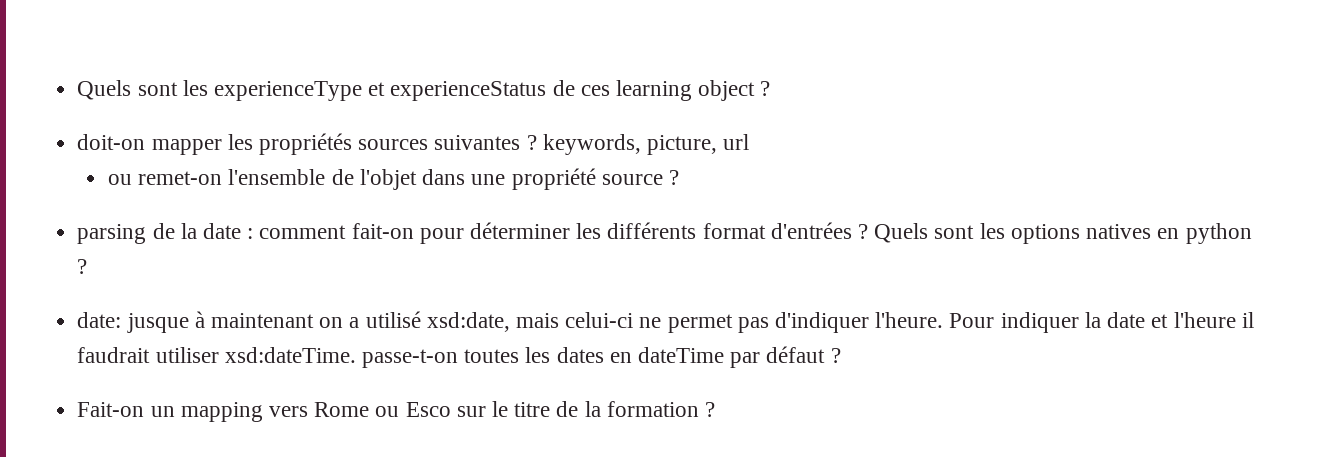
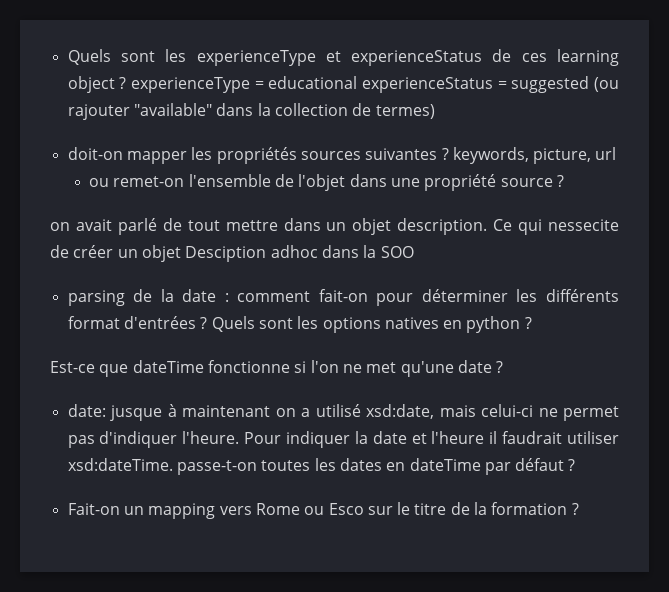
- Quels sont les experienceType et experienceStatus de ces learning object ?
+ Quels sont les experienceType et experienceStatus de ces learning object ? experienceType = educational experienceStatus = suggested (ou rajouter "available" dans la collection de termes)
+ on avait parlé de tout mettre dans un objet description. Ce qui nessecite de créer un objet Desciption adhoc dans la SOO
+ Est-ce que dateTime fonctionne si l'on ne met qu'une date ?

